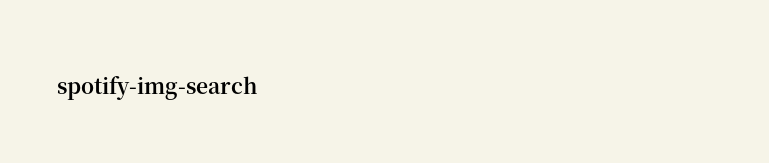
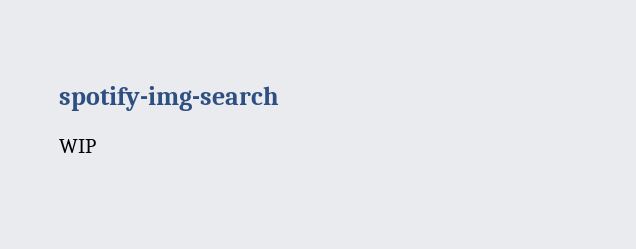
+ WIP

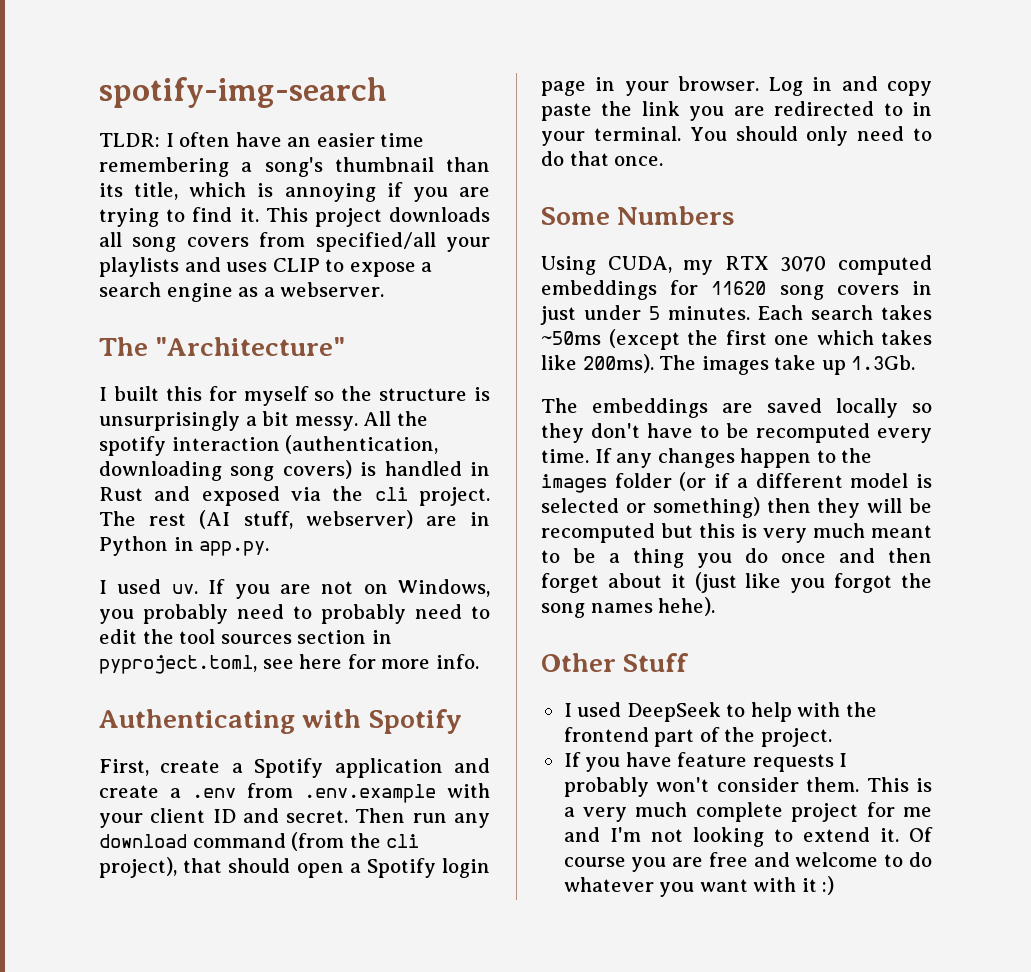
- WIP
+ TLDR: I often have an easier time remembering a song's thumbnail than its title, which is annoying if you are trying to find it. This project downloads all song covers from specified/all your playlists and uses CLIP to expose a search engine as a webserver.
+ The "Architecture"
+ I built this for myself so the structure is unsurprisingly a bit messy. All the spotify interaction (authentication, downloading song covers) is handled in Rust and exposed via the cli project. The rest (AI stuff, webserver) are in Python in app.py.
+ I used uv. If you are not on Windows, you probably need to probably need to edit the tool sources section in pyproject.toml, see here for more info.
+ Authenticating with Spotify
+ First, create a Spotify application and create a .env from .env.example with your client ID and secret. Then run any download command (from the cli project), that should open a Spotify login page in your browser. Log in and copy paste the link you are redirected to in your terminal. You should only need to do that once.
+ Some Numbers
+ Using CUDA, my RTX 3070 computed embeddings for 11620 song covers in just under 5 minutes. Each search takes ~50ms (except the first one which takes like 200ms). The images take up 1.3Gb.
+ The embeddings are saved locally so they don't have to be recomputed every time. If any changes happen to the images folder (or if a different model is selected or something) then they will be recomputed but this is very much meant to be a thing you do once and then forget about it (just like you forgot the song names hehe).
+ Other Stuff
+ I used DeepSeek to help with the frontend part of the project.
+ If you have feature requests I probably won't consider them. This is a very much complete project for me and I'm not looking to extend it. Of course you are free and welcome to do whatever you want with it :)

